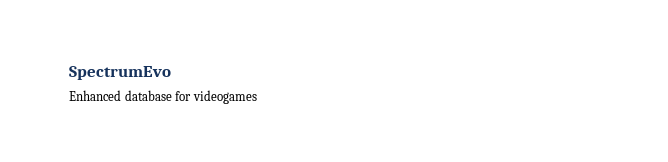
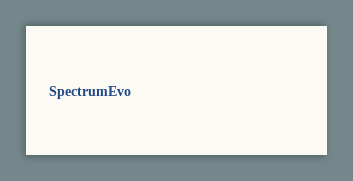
- Enhanced database for videogames

